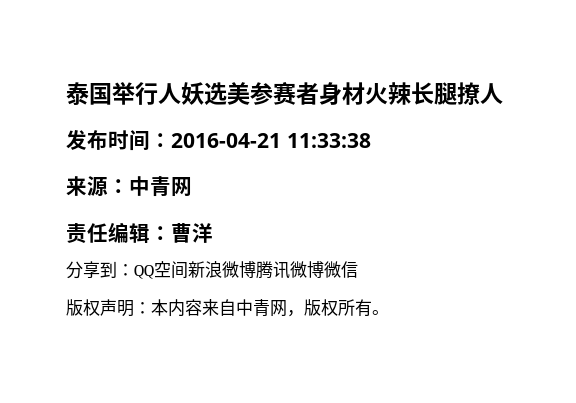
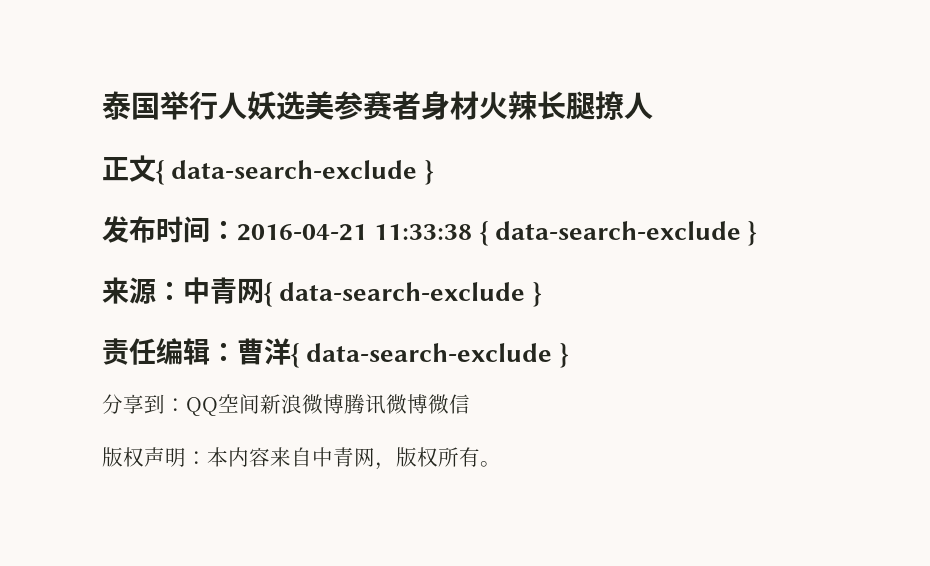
+ 正文{ data-search-exclude }
- 发布时间：2016-04-21 11:33:38
+ 发布时间：2016-04-21 11:33:38 { data-search-exclude }
- 来源：中青网
+ 来源：中青网{ data-search-exclude }
- 责任编辑：曹洋
+ 责任编辑：曹洋{ data-search-exclude }

